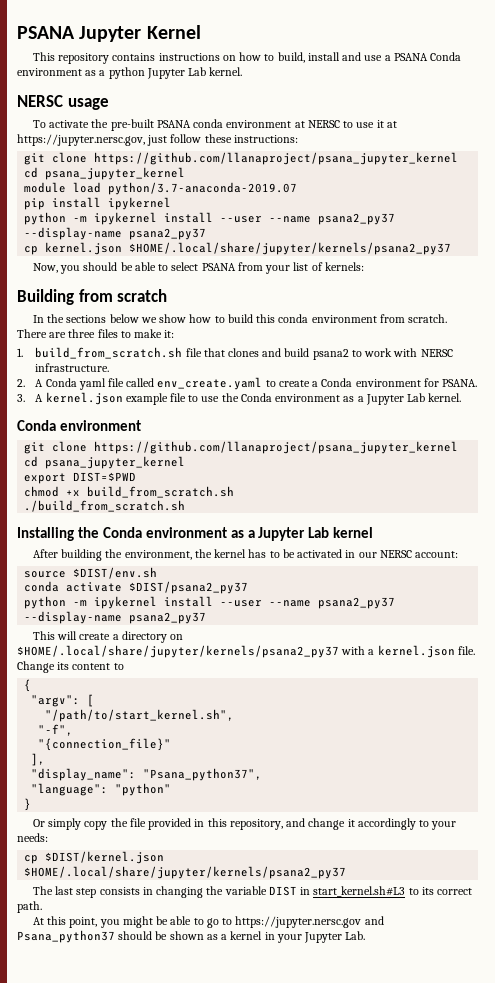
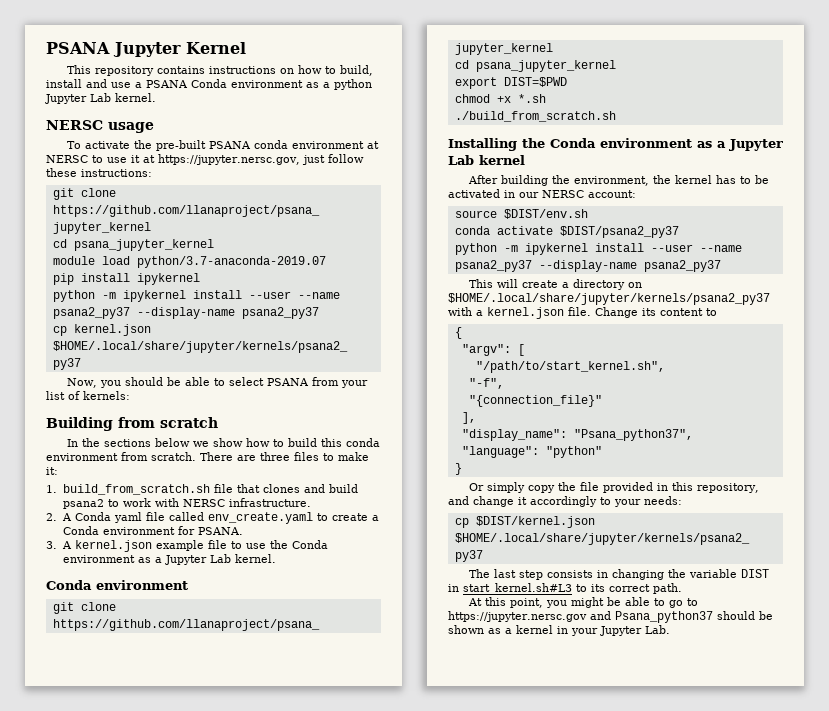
- chmod +x build_from_scratch.sh
+ chmod +x *.sh

